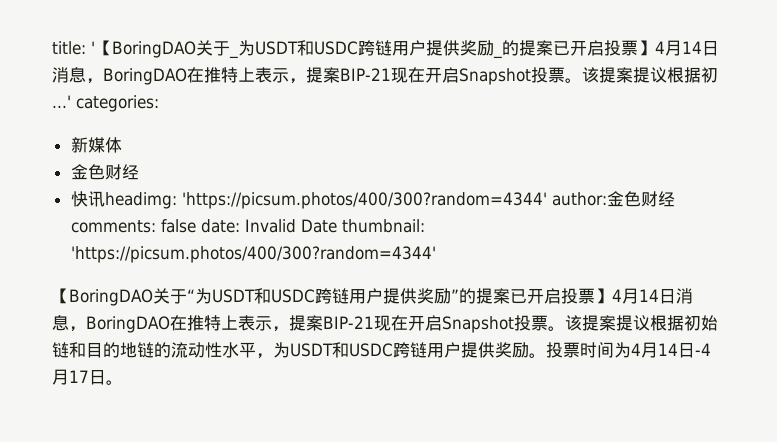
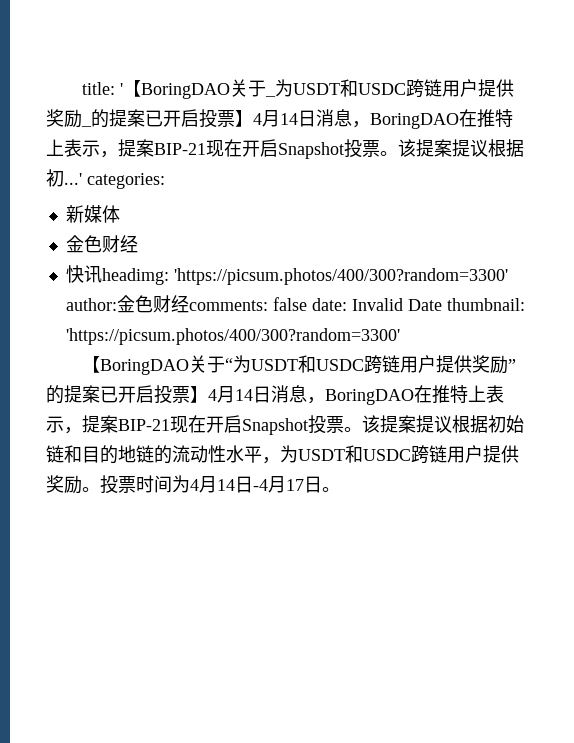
- 快讯headimg: 'https://picsum.photos/400/300?random=4344' author:金色财经comments: false date: Invalid Date thumbnail: 'https://picsum.photos/400/300?random=4344'
+ 快讯headimg: 'https://picsum.photos/400/300?random=3300' author:金色财经comments: false date: Invalid Date thumbnail: 'https://picsum.photos/400/300?random=3300'

